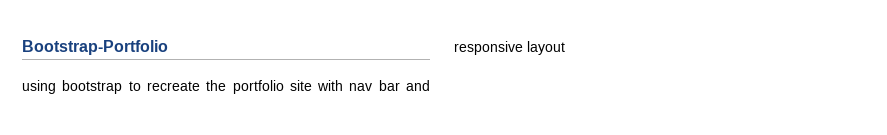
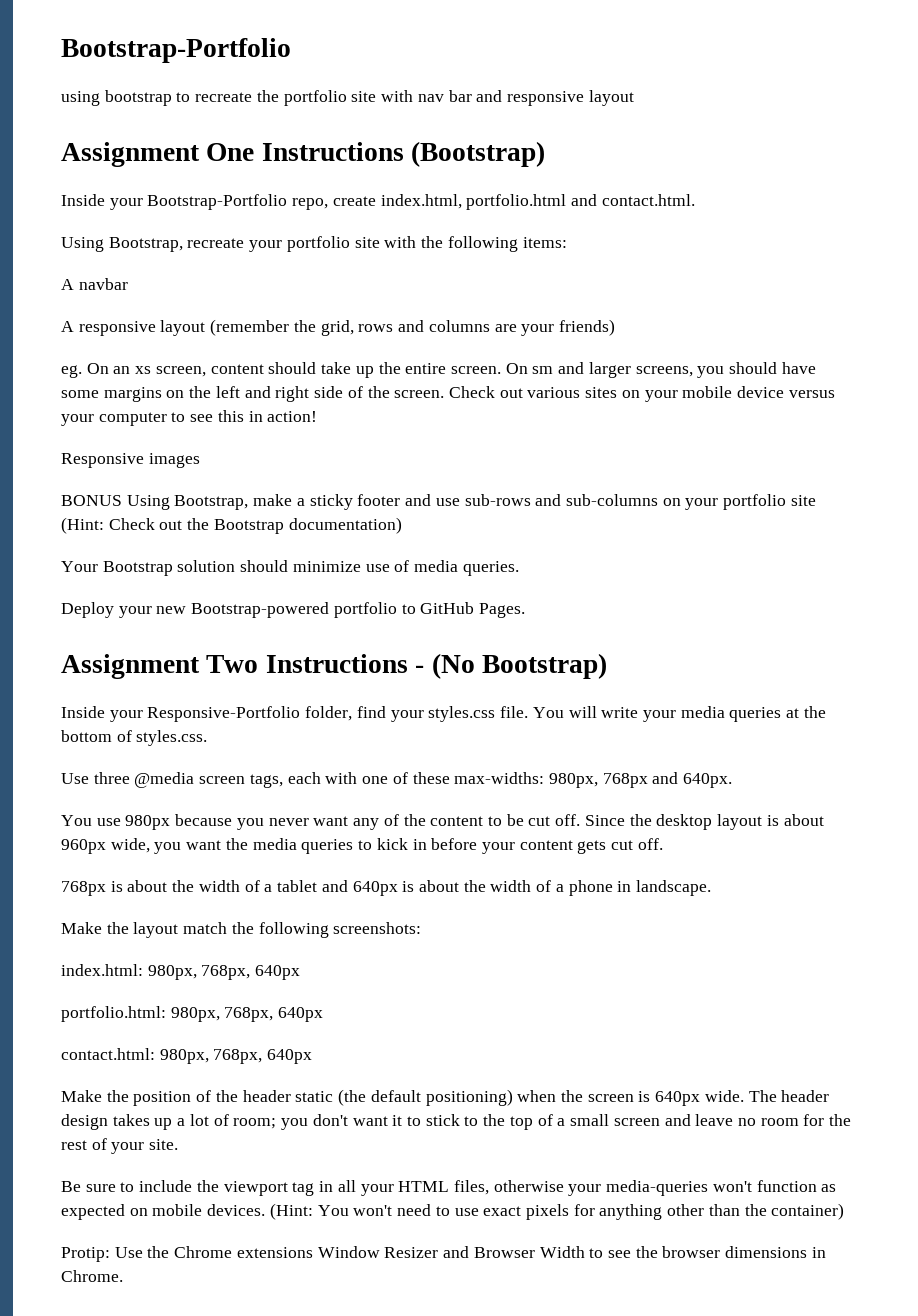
+ Assignment One Instructions (Bootstrap)
+ Inside your Bootstrap-Portfolio repo, create index.html, portfolio.html and contact.html.
+ Using Bootstrap, recreate your portfolio site with the following items:
+ A navbar
+ A responsive layout (remember the grid, rows and columns are your friends)
+ eg. On an xs screen, content should take up the entire screen. On sm and larger screens, you should have some margins on the left and right side of the screen. Check out various sites on your mobile device versus your computer to see this in action!
+ Responsive images
+ BONUS Using Bootstrap, make a sticky footer and use sub-rows and sub-columns on your portfolio site (Hint: Check out the Bootstrap documentation)
+ Your Bootstrap solution should minimize use of media queries.
+ Deploy your new Bootstrap-powered portfolio to GitHub Pages.
+ Assignment Two Instructions - (No Bootstrap)
+ Inside your Responsive-Portfolio folder, find your styles.css file. You will write your media queries at the bottom of styles.css.
+ Use three @media screen tags, each with one of these max-widths: 980px, 768px and 640px.
+ You use 980px because you never want any of the content to be cut off. Since the desktop layout is about 960px wide, you want the media queries to kick in before your content gets cut off.
+ 768px is about the width of a tablet and 640px is about the width of a phone in landscape.
+ Make the layout match the following screenshots:
+ index.html: 980px, 768px, 640px
+ portfolio.html: 980px, 768px, 640px
+ contact.html: 980px, 768px, 640px
+ Make the position of the header static (the default positioning) when the screen is 640px wide. The header design takes up a lot of room; you don't want it to stick to the top of a small screen and leave no room for the rest of your site.
+ Be sure to include the viewport tag in all your HTML files, otherwise your media-queries won't function as expected on mobile devices. (Hint: You won't need to use exact pixels for anything other than the container)
+ Protip: Use the Chrome extensions Window Resizer and Browser Width to see the browser dimensions in Chrome.

